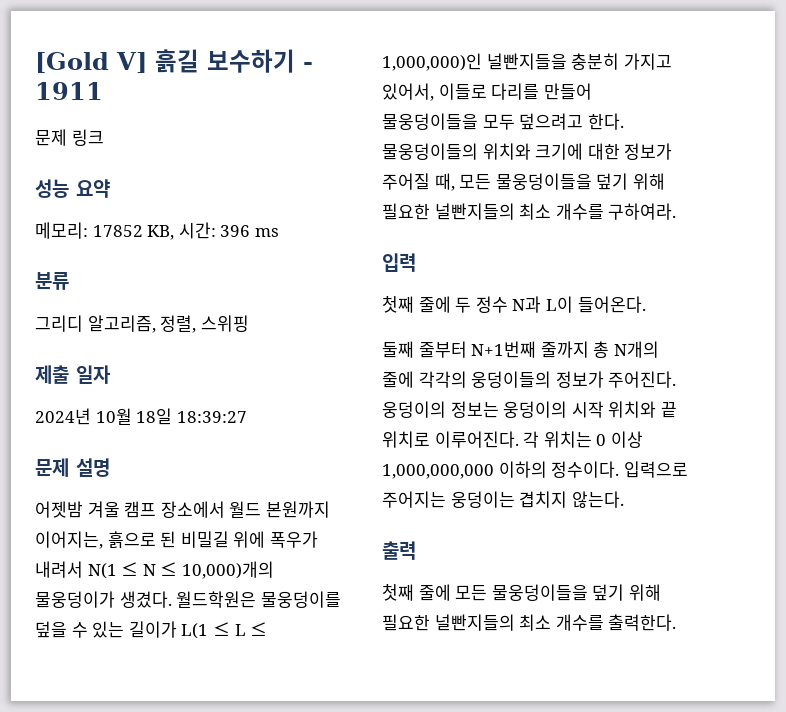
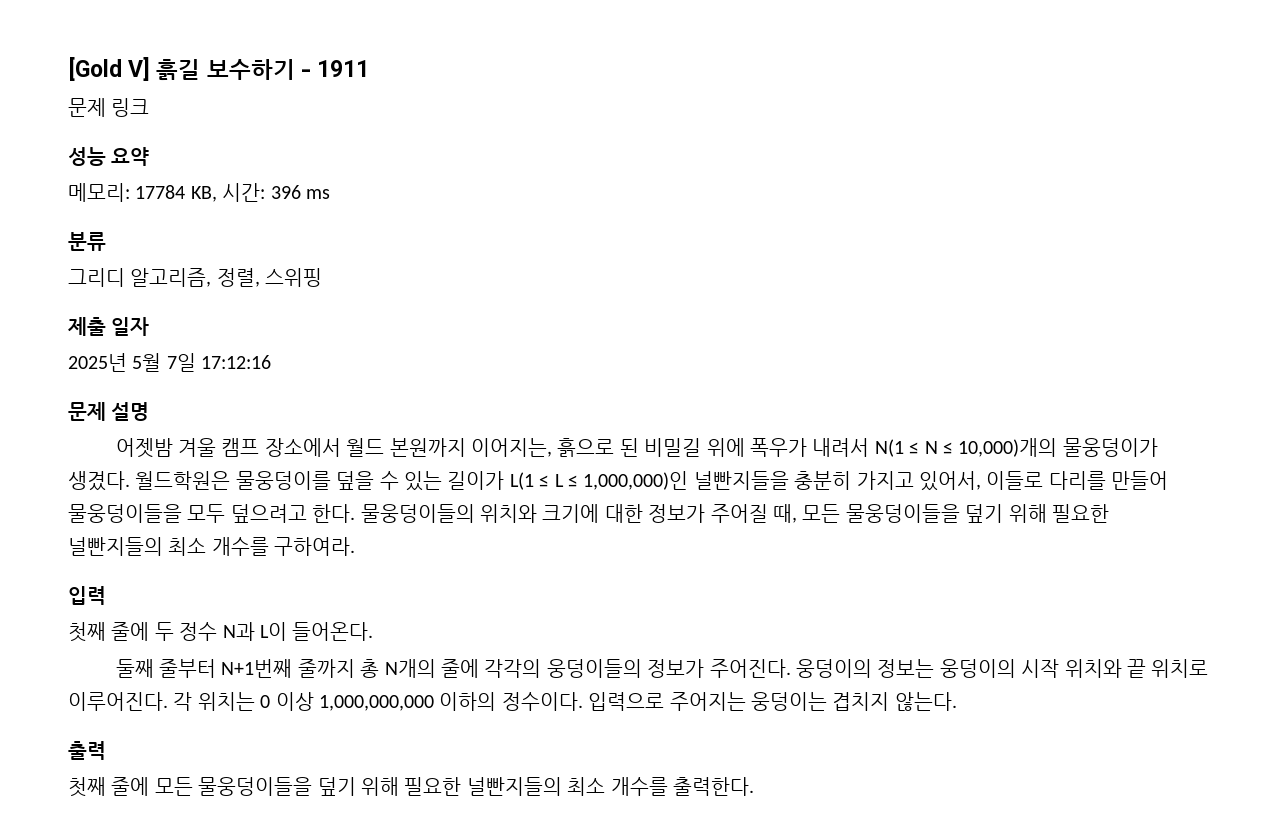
- 메모리: 17852 KB, 시간: 396 ms
+ 메모리: 17784 KB, 시간: 396 ms
- 2024년 10월 18일 18:39:27
+ 2025년 5월 7일 17:12:16

